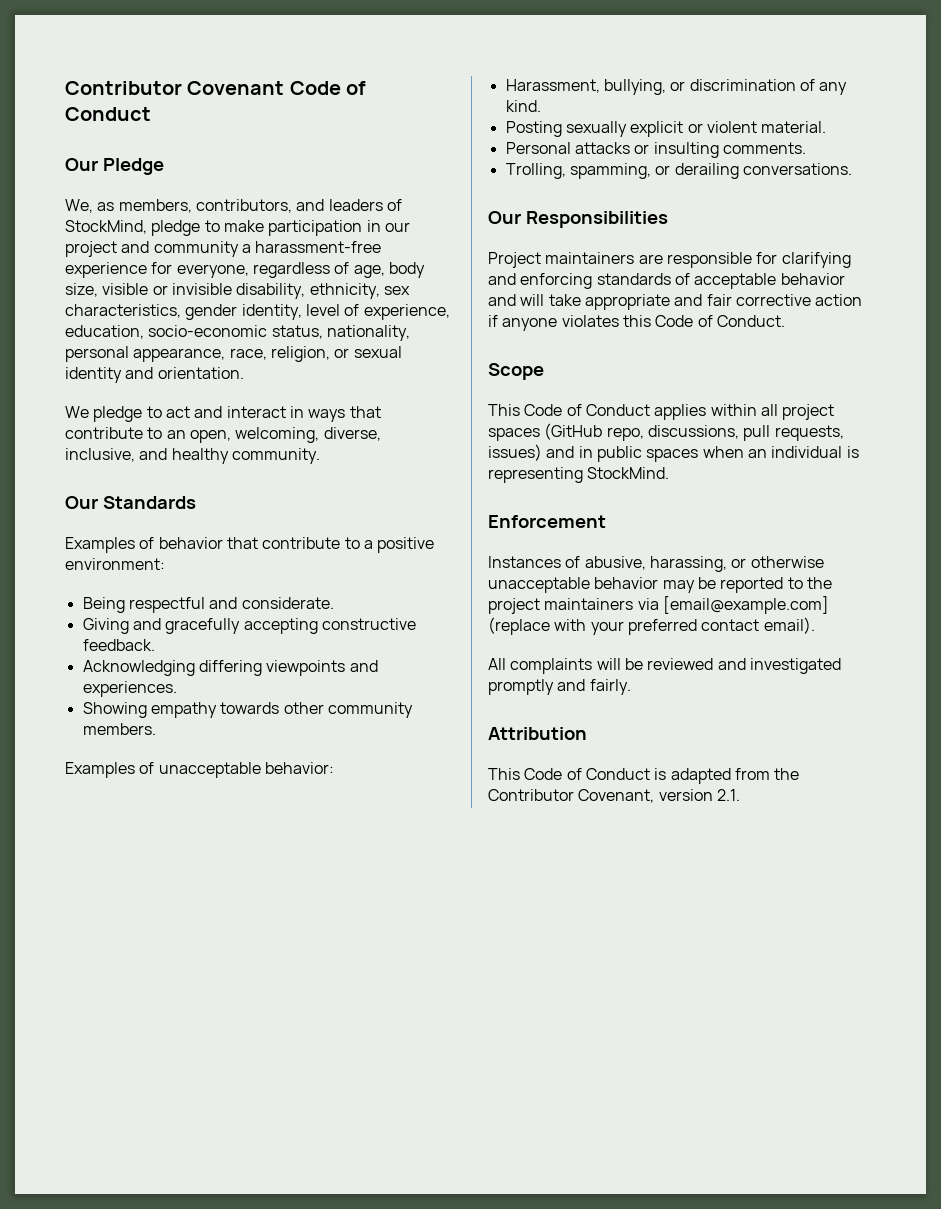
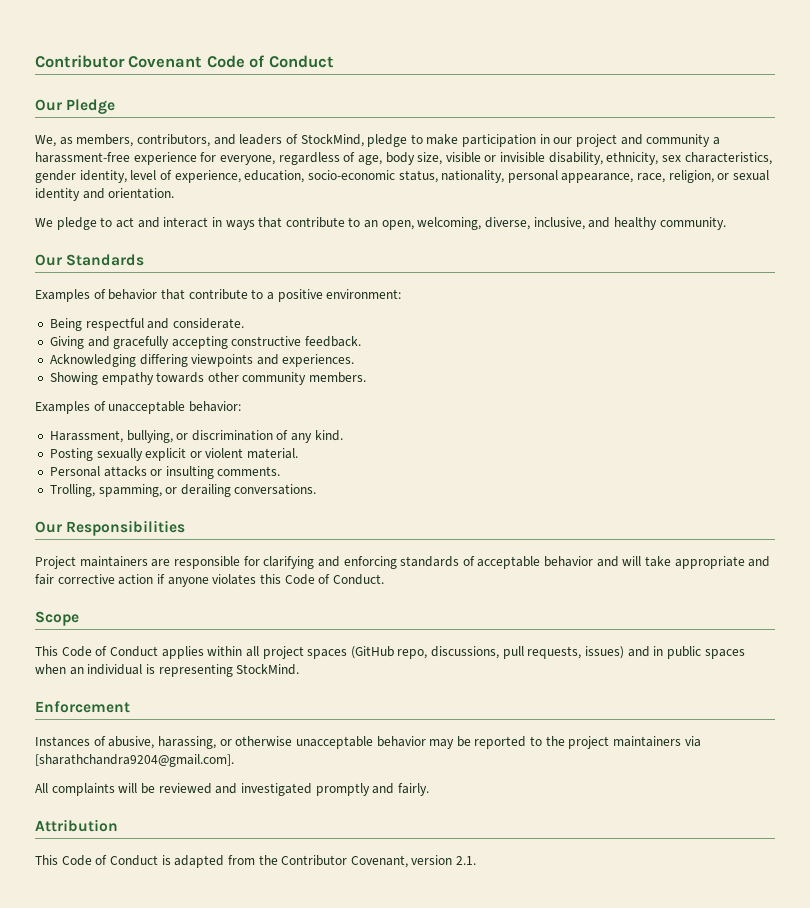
- Instances of abusive, harassing, or otherwise unacceptable behavior may be reported to the project maintainers via [email@example.com] (replace with your preferred contact email).
+ Instances of abusive, harassing, or otherwise unacceptable behavior may be reported to the project maintainers via [sharathchandra9204@gmail.com].

